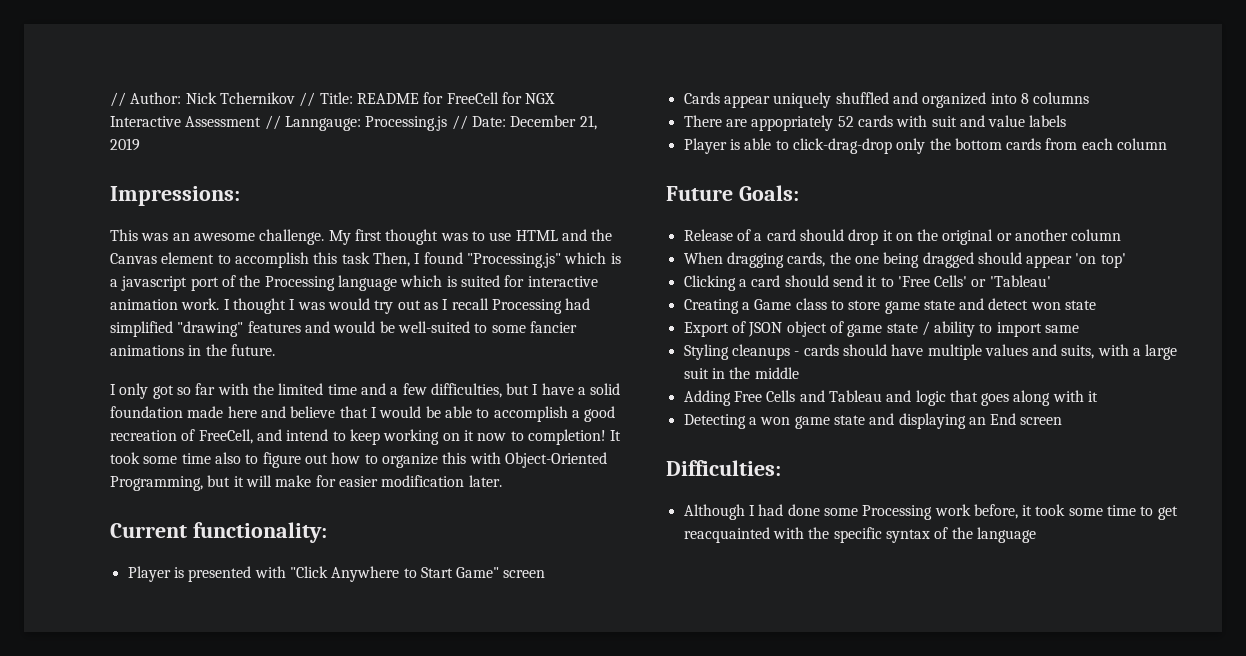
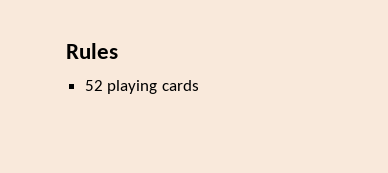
- // Author: Nick Tchernikov // Title: README for FreeCell for NGX Interactive Assessment // Lanngauge: Processing.js // Date: December 21, 2019
- Impressions:
- This was an awesome challenge. My first thought was to use HTML and the Canvas element to accomplish this task Then, I found "Processing.js" which is a javascript port of the Processing language which is suited for interactive animation work. I thought I was would try out as I recall Processing had simplified "drawing" features and would be well-suited to some fancier animations in the future.
- I only got so far with the limited time and a few difficulties, but I have a solid foundation made here and believe that I would be able to accomplish a good recreation of FreeCell, and intend to keep working on it now to completion! It took some time also to figure out how to organize this with Object-Oriented Programming, but it will make for easier modification later.
- Current functionality:
- Player is presented with "Click Anywhere to Start Game" screen
- Cards appear uniquely shuffled and organized into 8 columns
- There are appopriately 52 cards with suit and value labels
- Player is able to click-drag-drop only the bottom cards from each column
- Future Goals:
- Release of a card should drop it on the original or another column
- When dragging cards, the one being dragged should appear 'on top'
- Clicking a card should send it to 'Free Cells' or 'Tableau'
- Creating a Game class to store game state and detect won state
- Export of JSON object of game state / ability to import same
- Styling cleanups - cards should have multiple values and suits, with a large suit in the middle
- Adding Free Cells and Tableau and logic that goes along with it
- Detecting a won game state and displaying an End screen
- Difficulties:
- Although I had done some Processing work before, it took some time to get reacquainted with the specific syntax of the language
+ Rules
+ 52 playing cards

